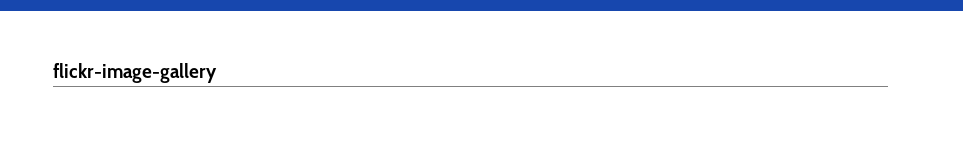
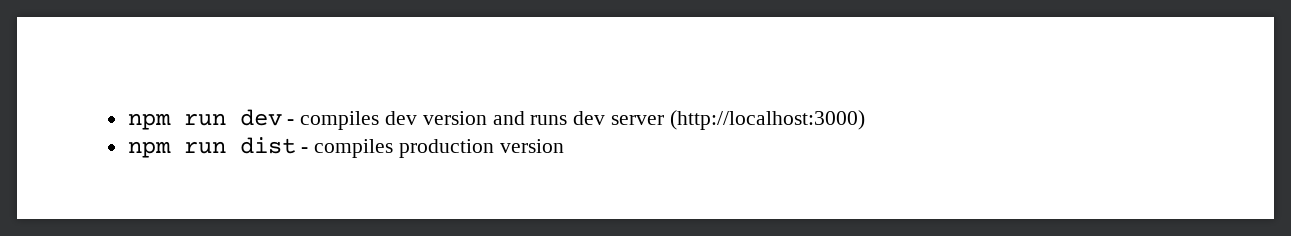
- flickr-image-gallery
+ npm run dev - compiles dev version and runs dev server (http://localhost:3000)
+ npm run dist - compiles production version

